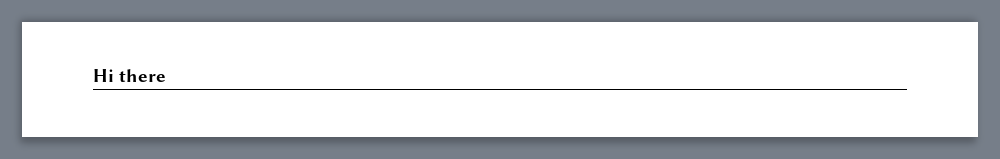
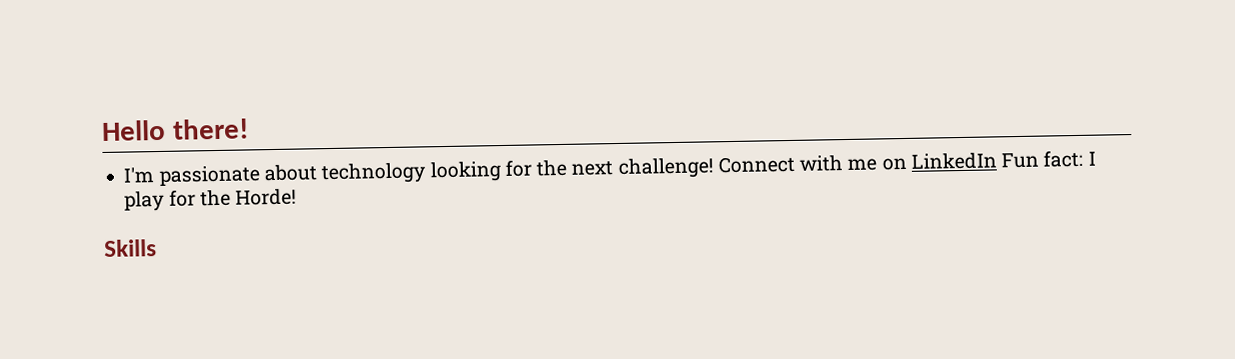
- Hi there
+ Hello there!
+ I'm passionate about technology looking for the next challenge! Connect with me on LinkedIn Fun fact: I play for the Horde!
+ Skills

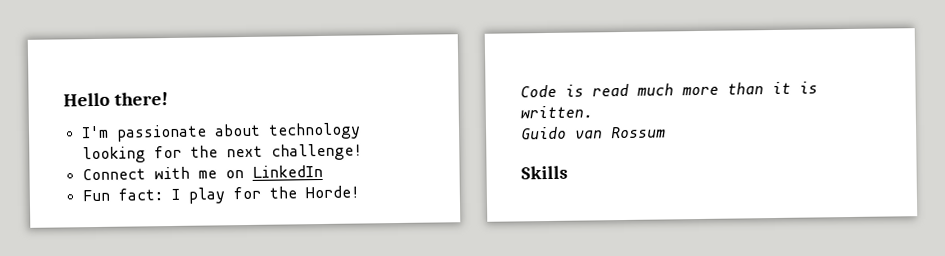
- I'm passionate about technology looking for the next challenge! Connect with me on LinkedIn Fun fact: I play for the Horde!
+ I'm passionate about technology looking for the next challenge!
+ Connect with me on LinkedIn
+ Fun fact: I play for the Horde!
+ Code is read much more than it is written.
+ Guido van Rossum

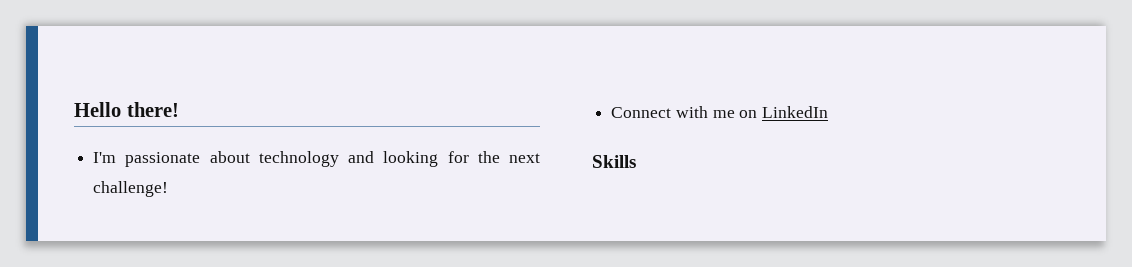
- I'm passionate about technology looking for the next challenge!
+ I'm passionate about technology and looking for the next challenge!
- Fun fact: I play for the Horde!
- Code is read much more than it is written.
- Guido van Rossum

